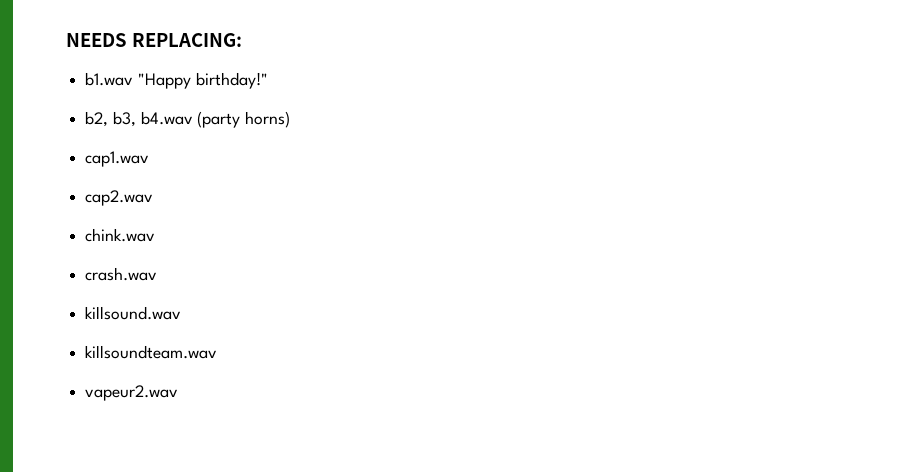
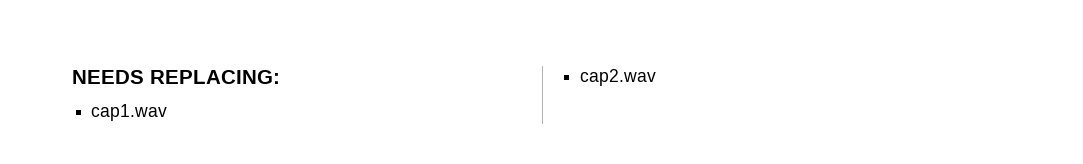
- b1.wav "Happy birthday!"
- b2, b3, b4.wav (party horns)
  cap1.wav
  cap2.wav
- chink.wav
- crash.wav
- killsound.wav
- killsoundteam.wav
- vapeur2.wav

